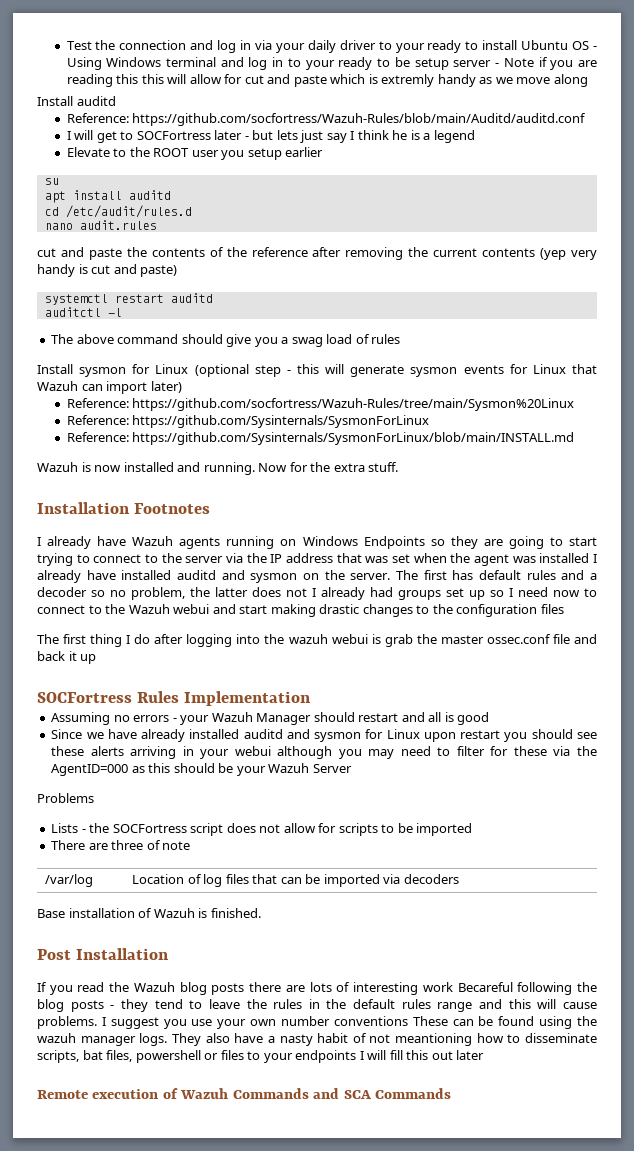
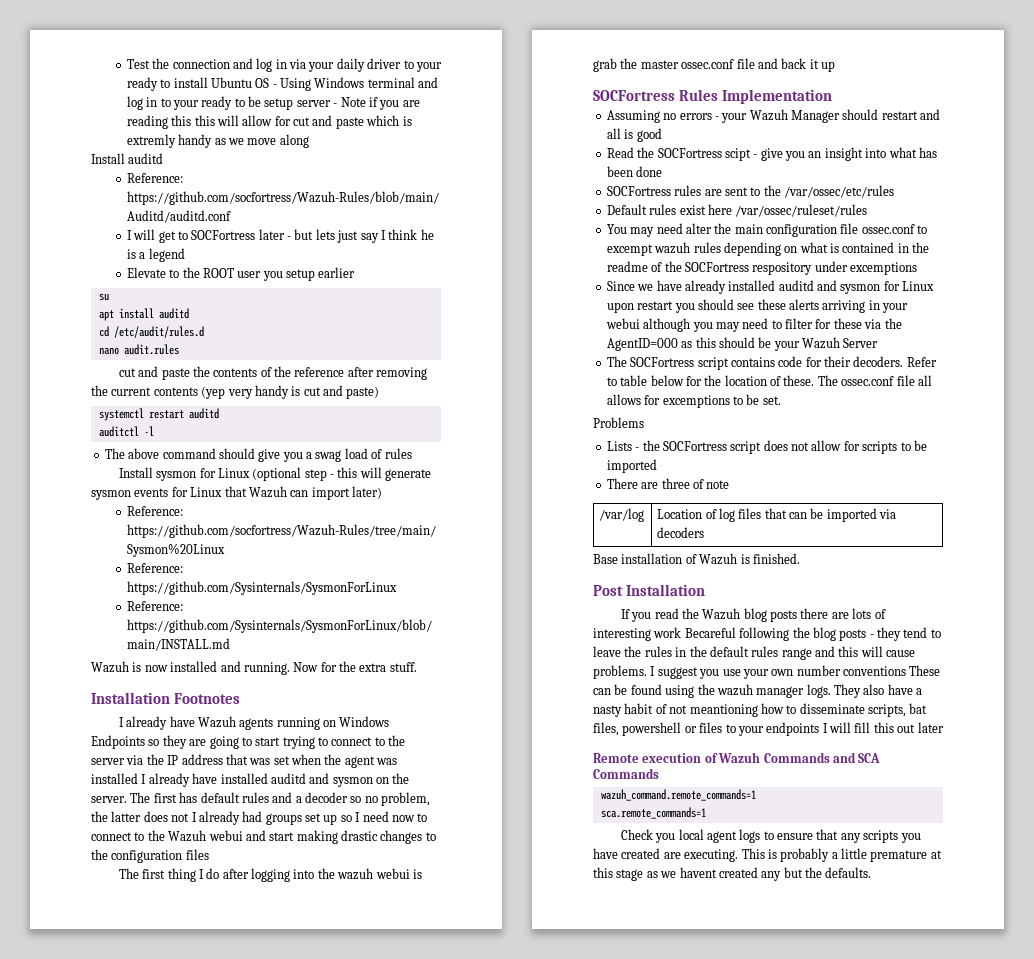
+ Read the SOCFortress scipt - give you an insight into what has been done
+ SOCFortress rules are sent to the /var/ossec/etc/rules
+ Default rules exist here /var/ossec/ruleset/rules
+ You may need alter the main configuration file ossec.conf to excempt wazuh rules depending on what is contained in the readme of the SOCFortress respository under excemptions
+ The SOCFortress script contains code for their decoders. Refer to table below for the location of these. The ossec.conf file all allows for excemptions to be set.
+ wazuh_command.remote_commands=1
+ sca.remote_commands=1
+ Check you local agent logs to ensure that any scripts you have created are executing. This is probably a little premature at this stage as we havent created any but the defaults.

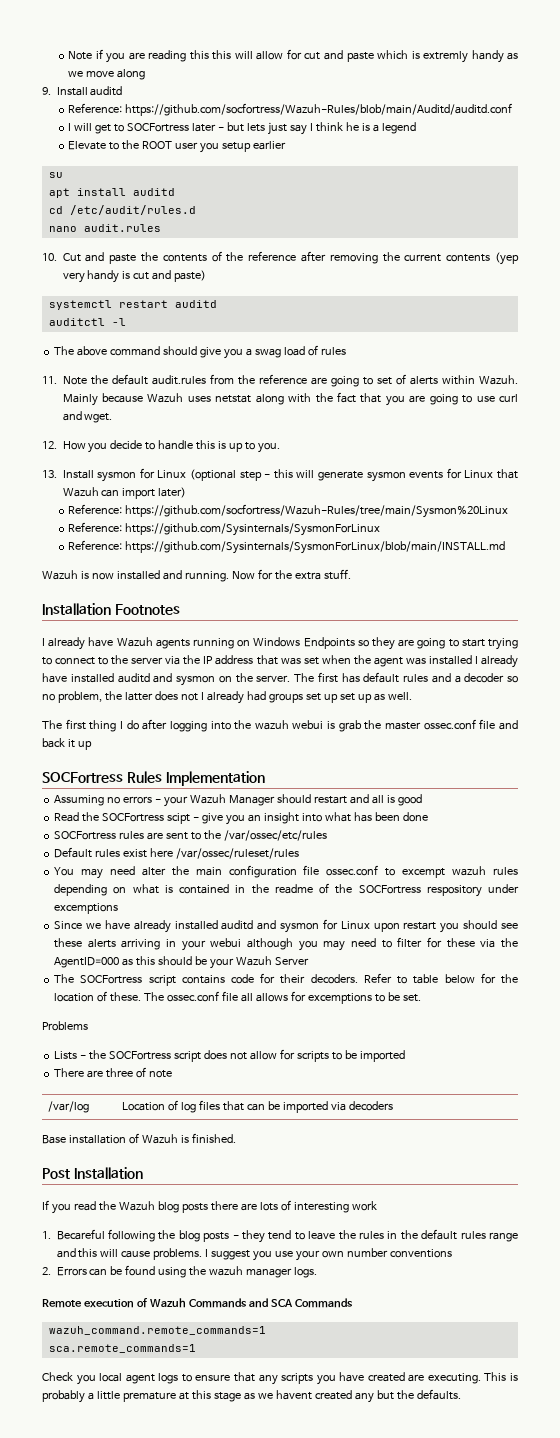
- Test the connection and log in via your daily driver to your ready to install Ubuntu OS - Using Windows terminal and log in to your ready to be setup server - Note if you are reading this this will allow for cut and paste which is extremly handy as we move along
+ Note if you are reading this this will allow for cut and paste which is extremly handy as we move along
- Install auditd
+ 9. Install auditd
- cut and paste the contents of the reference after removing the current contents (yep very handy is cut and paste)
+ 10. Cut and paste the contents of the reference after removing the current contents (yep very handy is cut and paste)
- Install sysmon for Linux (optional step - this will generate sysmon events for Linux that Wazuh can import later)
+ 11. Note the default audit.rules from the reference are going to set of alerts within Wazuh. Mainly because Wazuh uses netstat along with the fact that you are going to use curl and wget.
+ 12. How you decide to handle this is up to you.
+ 13. Install sysmon for Linux (optional step - this will generate sysmon events for Linux that Wazuh can import later)
- The first has default rules and a decoder so no problem, the latter does not I already had groups set up so I need now to connect to the Wazuh webui and start making drastic changes to the configuration files
+ The first has default rules and a decoder so no problem, the latter does not I already had groups set up set up as well.
- If you read the Wazuh blog posts there are lots of interesting work Becareful following the blog posts - they tend to leave the rules in the default rules range and this will cause problems.
+ If you read the Wazuh blog posts there are lots of interesting work
+ 1. Becareful following the blog posts - they tend to leave the rules in the default rules range and this will cause problems.
- I suggest you use your own number conventions These can be found using the wazuh manager logs. They also have a nasty habit of not meantioning how to disseminate scripts, bat files, powershell or files to your endpoints I will fill this out later
+ I suggest you use your own number conventions
+ 2. Errors can be found using the wazuh manager logs.

